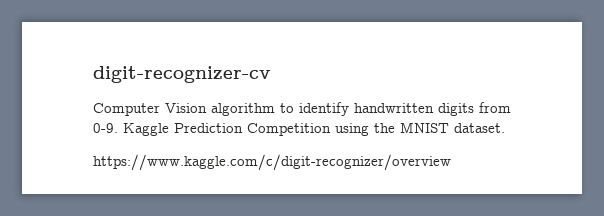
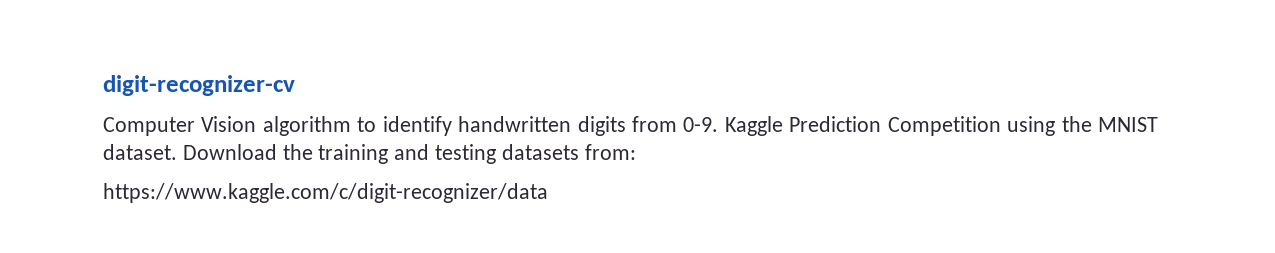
- Kaggle Prediction Competition using the MNIST dataset.
- https://www.kaggle.com/c/digit-recognizer/overview
+ Kaggle Prediction Competition using the MNIST dataset. Download the training and testing datasets from:
+ https://www.kaggle.com/c/digit-recognizer/data

